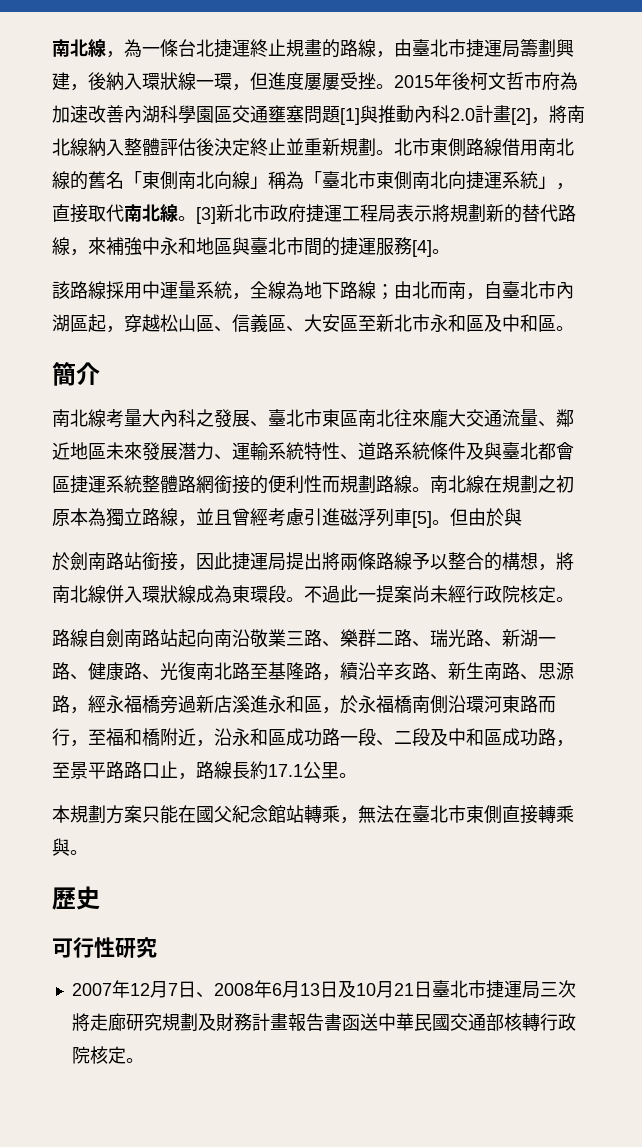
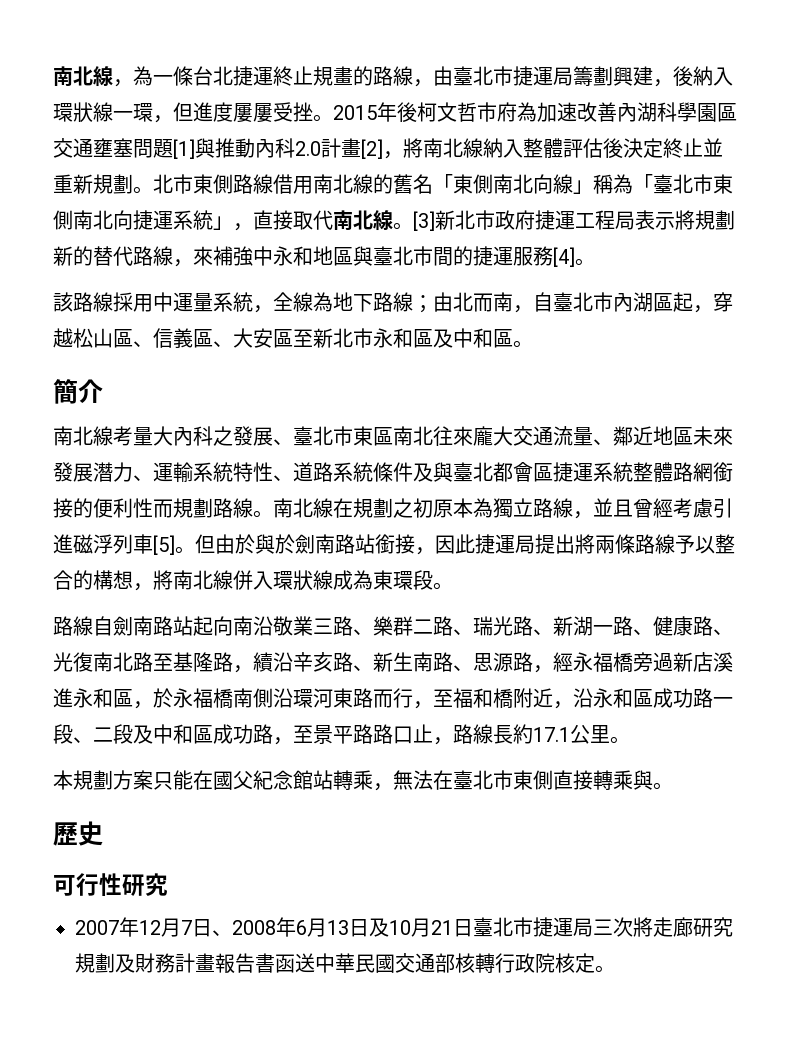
- 但由於與
- 於劍南路站銜接，因此捷運局提出將兩條路線予以整合的構想，將南北線併入環狀線成為東環段。不過此一提案尚未經行政院核定。
+ 但由於與於劍南路站銜接，因此捷運局提出將兩條路線予以整合的構想，將南北線併入環狀線成為東環段。

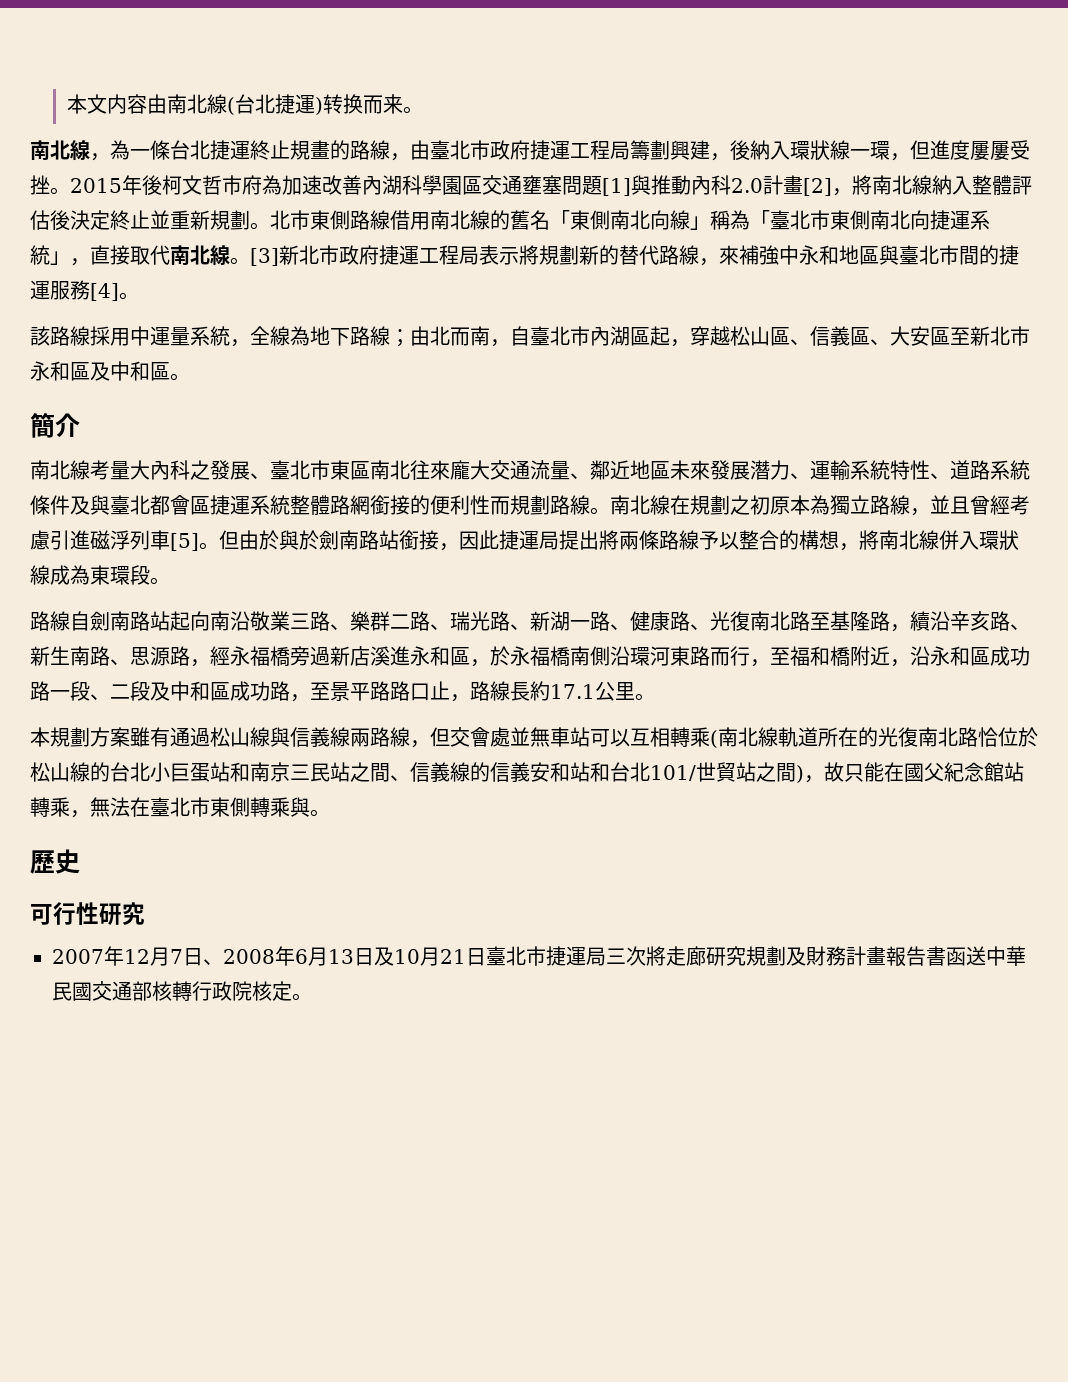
+ 本文内容由南北線(台北捷運)转换而来。
- 南北線，為一條台北捷運終止規畫的路線，由臺北市捷運局籌劃興建，後納入環狀線一環，但進度屢屢受挫。
+ 南北線，為一條台北捷運終止規畫的路線，由臺北市政府捷運工程局籌劃興建，後納入環狀線一環，但進度屢屢受挫。
- 本規劃方案只能在國父紀念館站轉乘，無法在臺北市東側直接轉乘與。
+ 本規劃方案雖有通過松山線與信義線兩路線，但交會處並無車站可以互相轉乘(南北線軌道所在的光復南北路恰位於松山線的台北小巨蛋站和南京三民站之間、信義線的信義安和站和台北101/世貿站之間)，故只能在國父紀念館站轉乘，無法在臺北市東側轉乘與。

